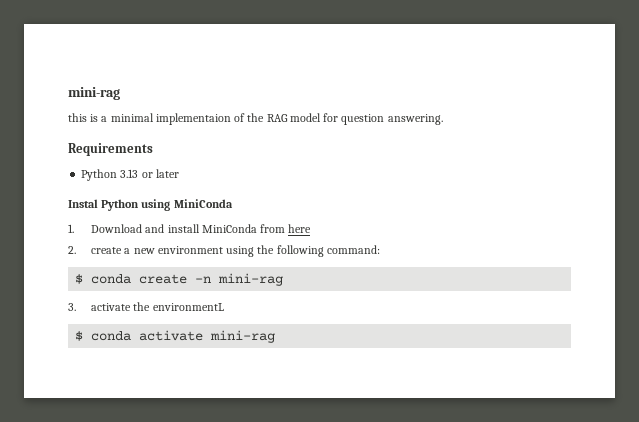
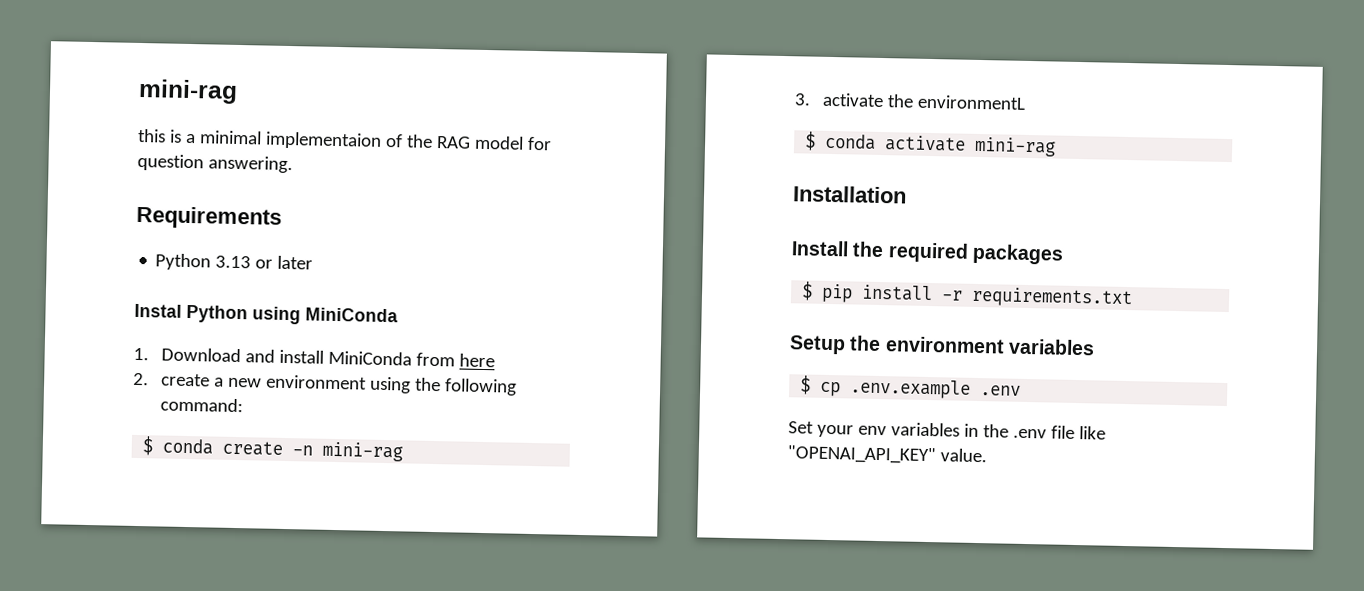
+ Installation
+ Install the required packages
+ $ pip install -r requirements.txt
+ Setup the environment variables
+ $ cp .env.example .env
+ Set your env variables in the .env file like "OPENAI_API_KEY" value.

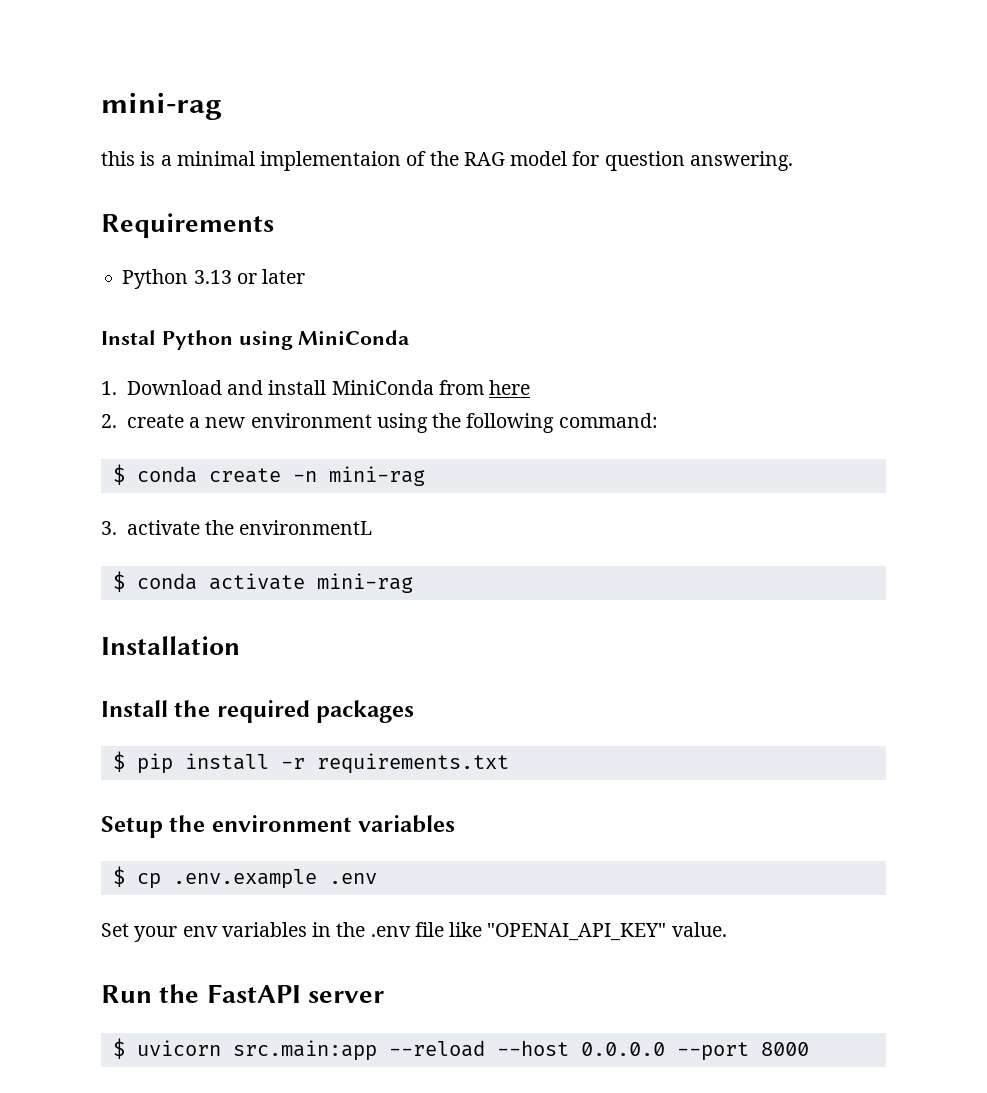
+ Run the FastAPI server
+ $ uvicorn src.main:app --reload --host 0.0.0.0 --port 8000

